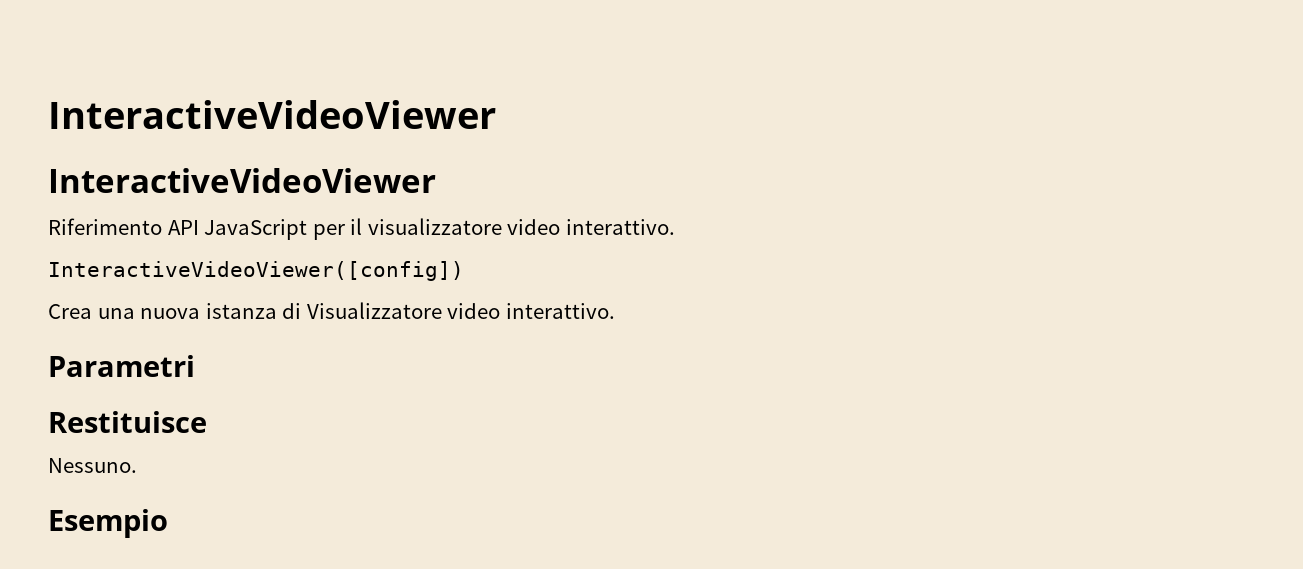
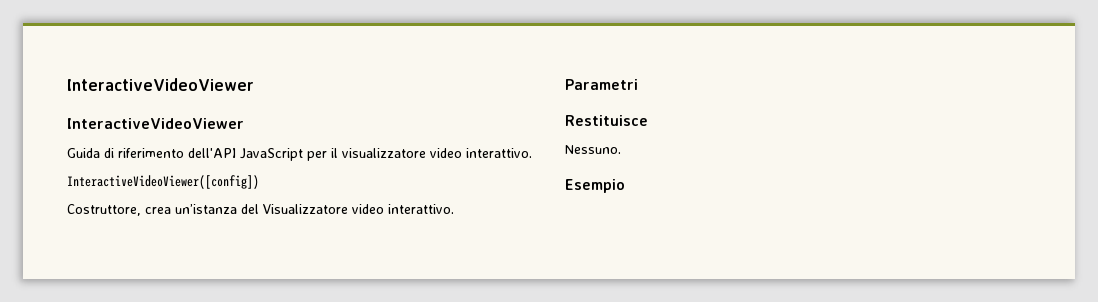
- Riferimento API JavaScript per il visualizzatore video interattivo.
+ Guida di riferimento dell'API JavaScript per il visualizzatore video interattivo.
- Crea una nuova istanza di Visualizzatore video interattivo.
+ Costruttore, crea un’istanza del Visualizzatore video interattivo.

